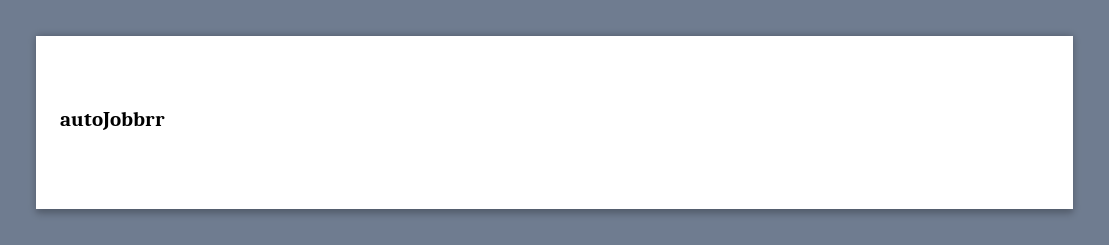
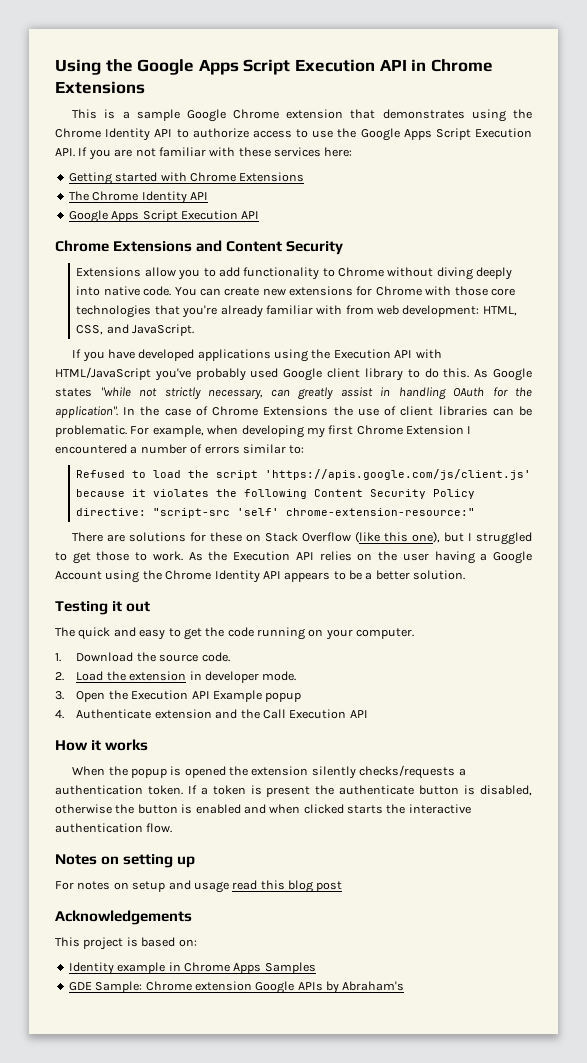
- autoJobbrr
+ Using the Google Apps Script Execution API in Chrome Extensions
+ This is a sample Google Chrome extension that demonstrates using the Chrome Identity API to authorize access to use the Google Apps Script Execution API. If you are not familiar with these services here:
+ Getting started with Chrome Extensions
+ The Chrome Identity API
+ Google Apps Script Execution API
+ Chrome Extensions and Content Security
+ Extensions allow you to add functionality to Chrome without diving deeply into native code. You can create new extensions for Chrome with those core technologies that you're already familiar with from web development: HTML, CSS, and JavaScript.
+ If you have developed applications using the Execution API with HTML/JavaScript you've probably used Google client library to do this. As Google states "while not strictly necessary, can greatly assist in handling OAuth for the application". In the case of Chrome Extensions the use of client libraries can be problematic. For example, when developing my first Chrome Extension I encountered a number of errors similar to:
+ Refused to load the script 'https://apis.google.com/js/client.js' because it violates the following Content Security Policy directive: "script-src 'self' chrome-extension-resource:"
+ There are solutions for these on Stack Overflow (like this one), but I struggled to get those to work. As the Execution API relies on the user having a Google Account using the Chrome Identity API appears to be a better solution.
+ Testing it out
+ The quick and easy to get the code running on your computer.
+ 1. Download the source code.
+ 2. Load the extension in developer mode.
+ 3. Open the Execution API Example popup
+ 4. Authenticate extension and the Call Execution API
+ How it works
+ When the popup is opened the extension silently checks/requests a authentication token. If a token is present the authenticate button is disabled, otherwise the button is enabled and when clicked starts the interactive authentication flow.
+ Notes on setting up
+ For notes on setup and usage read this blog post
+ Acknowledgements
+ This project is based on:
+ Identity example in Chrome Apps Samples
+ GDE Sample: Chrome extension Google APIs by Abraham's

